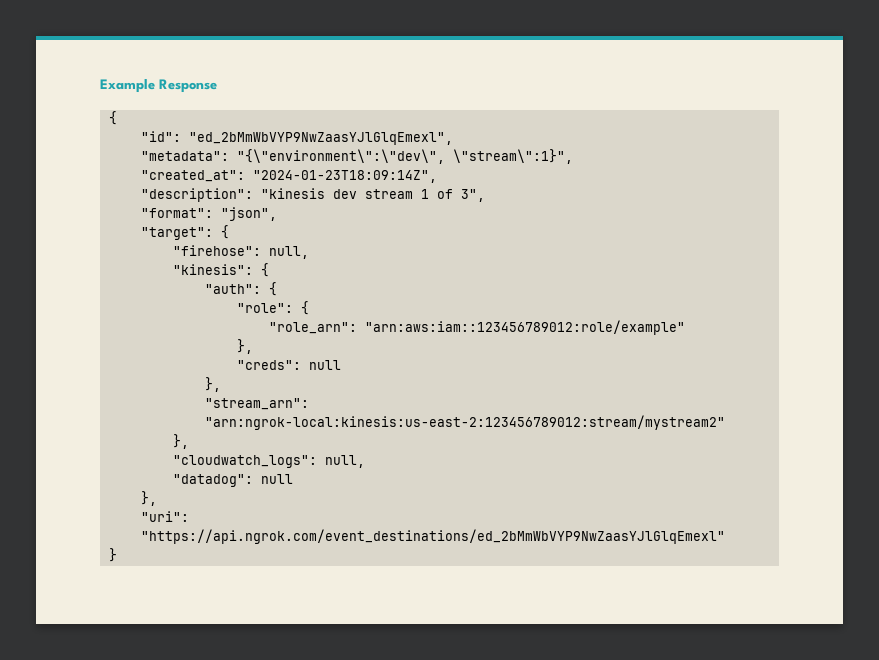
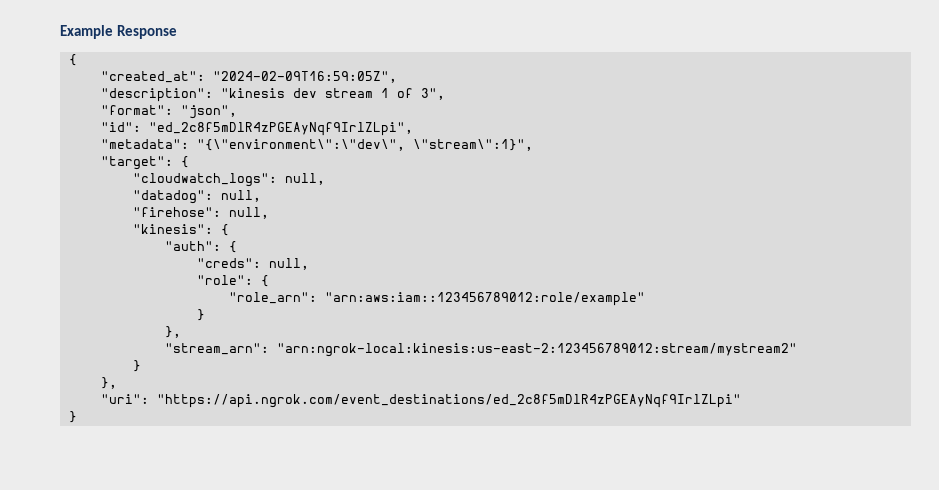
- "id": "ed_2bMmWbVYP9NwZaasYJlGlqEmexl",
- "metadata": "{\"environment\":\"dev\", \"stream\":1}",
- "created_at": "2024-01-23T18:09:14Z",
+ "created_at": "2024-02-09T16:59:05Z",
+ "id": "ed_2c8f5mDlR4zPGEAyNqf9IrlZLpi",
+ "metadata": "{\"environment\":\"dev\", \"stream\":1}",
  "target": {
+ "cloudwatch_logs": null,
+ "datadog": null,
+ "creds": null,
  "role_arn": "arn:aws:iam::123456789012:role/example"
- },
- "creds": null
+ }
  "stream_arn": "arn:ngrok-local:kinesis:us-east-2:123456789012:stream/mystream2"
- },
- "cloudwatch_logs": null,
- "datadog": null
+ }
- "uri": "https://api.ngrok.com/event_destinations/ed_2bMmWbVYP9NwZaasYJlGlqEmexl"
+ "uri": "https://api.ngrok.com/event_destinations/ed_2c8f5mDlR4zPGEAyNqf9IrlZLpi"

